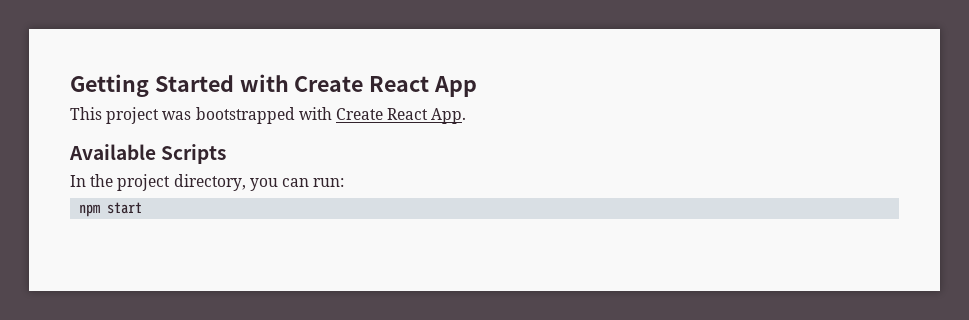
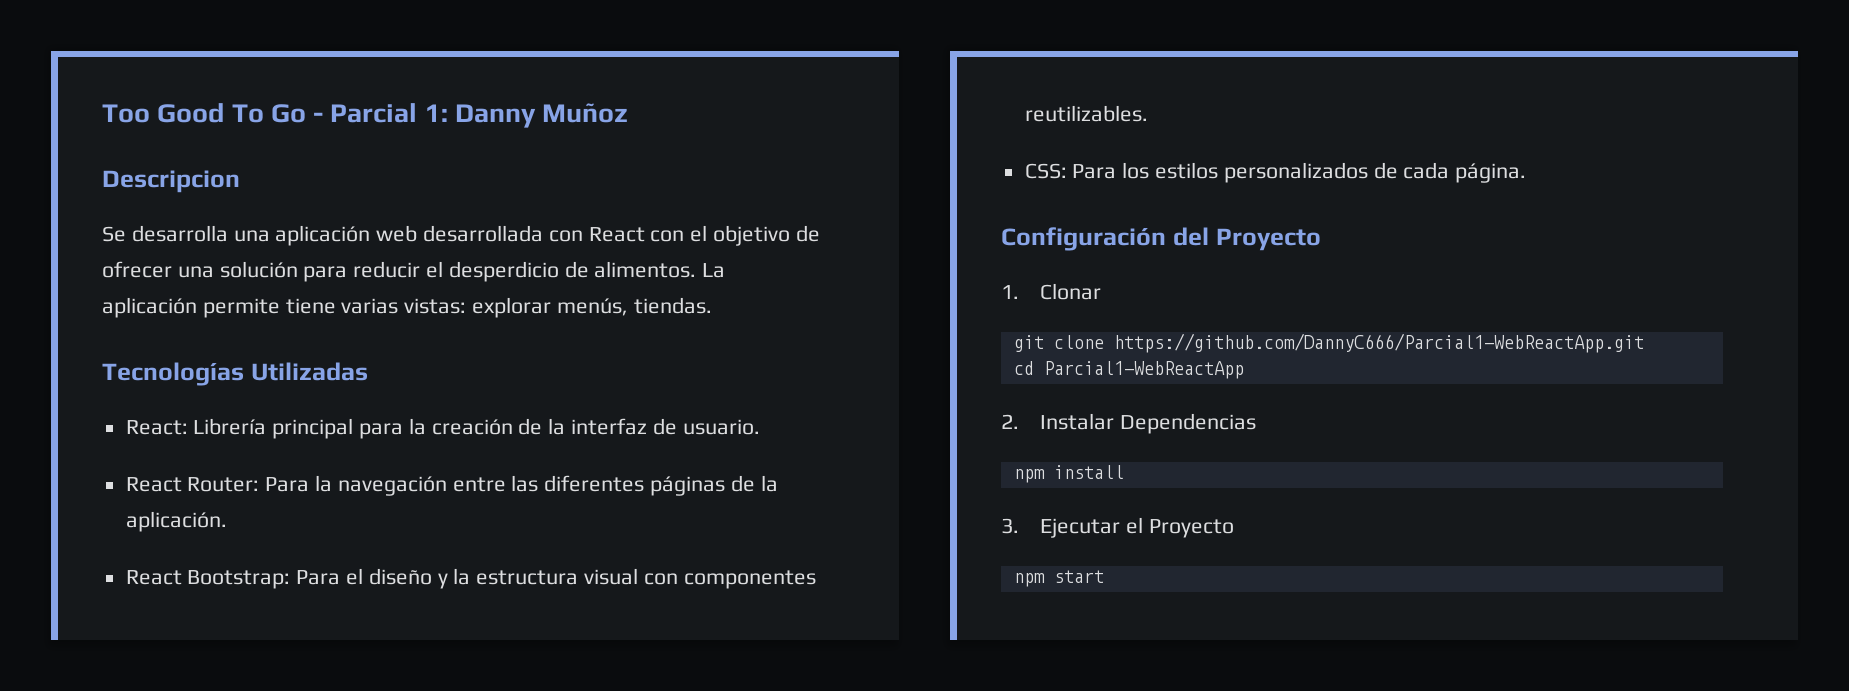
- Getting Started with Create React App
- This project was bootstrapped with Create React App.
- Available Scripts
- In the project directory, you can run:
+ Too Good To Go - Parcial 1: Danny Muñoz
+ Descripcion
+ Se desarrolla una aplicación web desarrollada con React con el objetivo de ofrecer una solución para reducir el desperdicio de alimentos. La aplicación permite tiene varias vistas: explorar menús, tiendas.
+ Tecnologías Utilizadas
+ React: Librería principal para la creación de la interfaz de usuario.
+ React Router: Para la navegación entre las diferentes páginas de la aplicación.
+ React Bootstrap: Para el diseño y la estructura visual con componentes reutilizables.
+ CSS: Para los estilos personalizados de cada página.
+ Configuración del Proyecto
+ 1. Clonar
+ git clone https://github.com/DannyC666/Parcial1-WebReactApp.git
+ cd Parcial1-WebReactApp
+ 2. Instalar Dependencias
+ npm install
+ 3. Ejecutar el Proyecto

